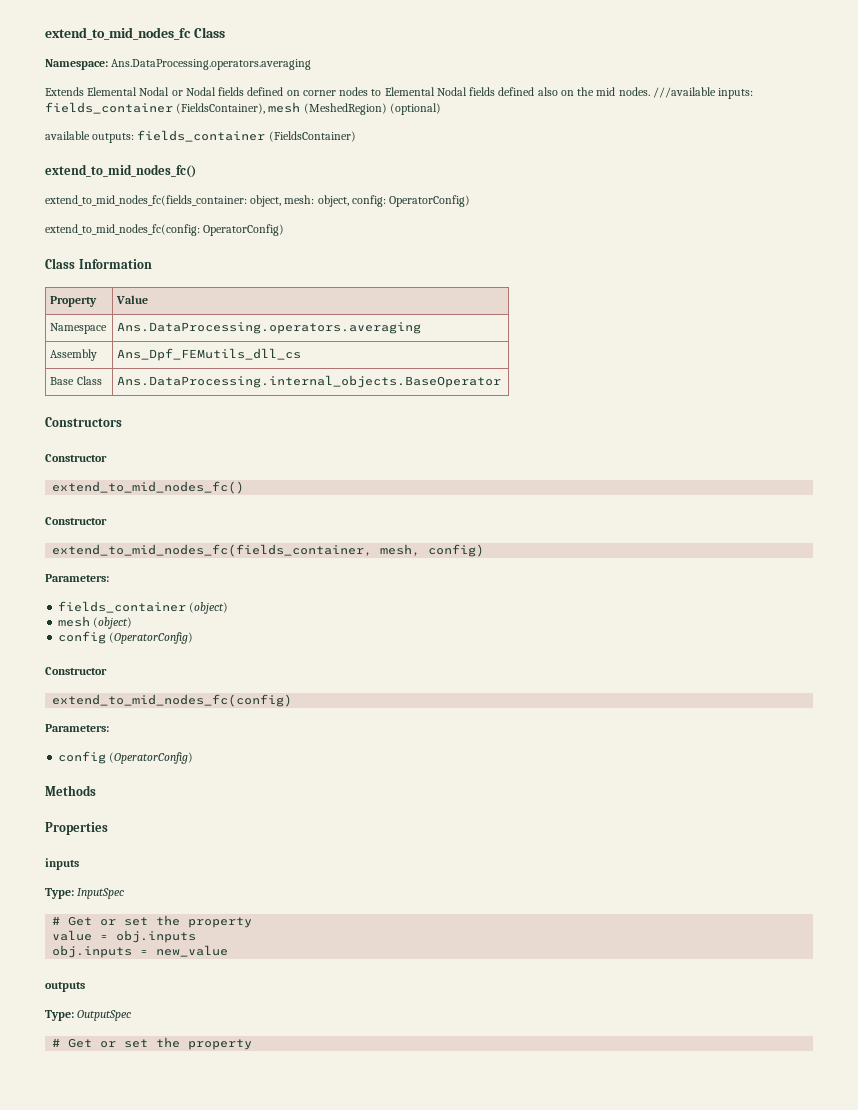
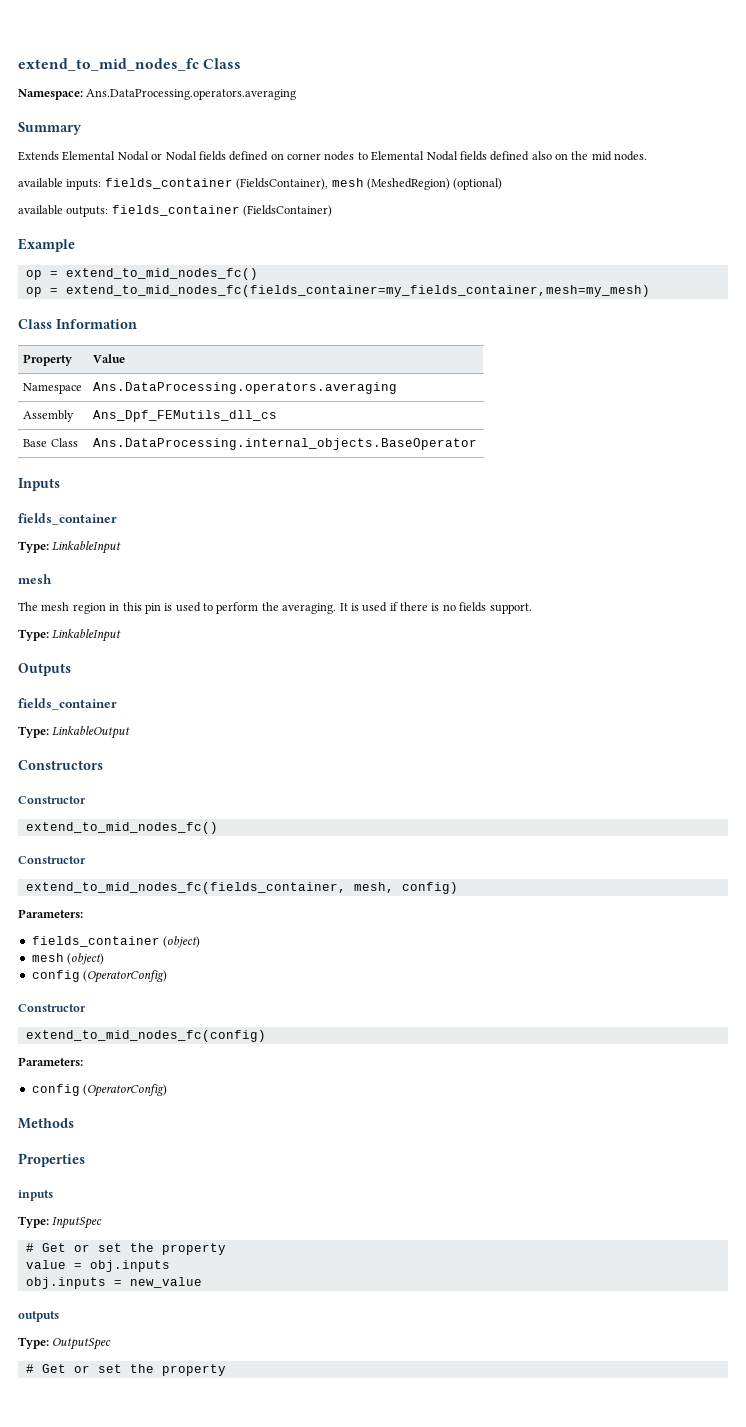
+ Summary
- Extends Elemental Nodal or Nodal fields defined on corner nodes to Elemental Nodal fields defined also on the mid nodes. ///available inputs: fields_container (FieldsContainer), mesh (MeshedRegion) (optional)
+ Extends Elemental Nodal or Nodal fields defined on corner nodes to Elemental Nodal fields defined also on the mid nodes.
+ available inputs: fields_container (FieldsContainer), mesh (MeshedRegion) (optional)
  available outputs: fields_container (FieldsContainer)
- extend_to_mid_nodes_fc()
- extend_to_mid_nodes_fc(fields_container: object, mesh: object, config: OperatorConfig)
- extend_to_mid_nodes_fc(config: OperatorConfig)
+ Example
+ op = extend_to_mid_nodes_fc()
+ op = extend_to_mid_nodes_fc(fields_container=my_fields_container,mesh=my_mesh)
+ Inputs
+ fields_container
+ Type: LinkableInput
+ mesh
+ The mesh region in this pin is used to perform the averaging. It is used if there is no fields support.
+ Type: LinkableInput
+ Outputs
+ fields_container
+ Type: LinkableOutput

